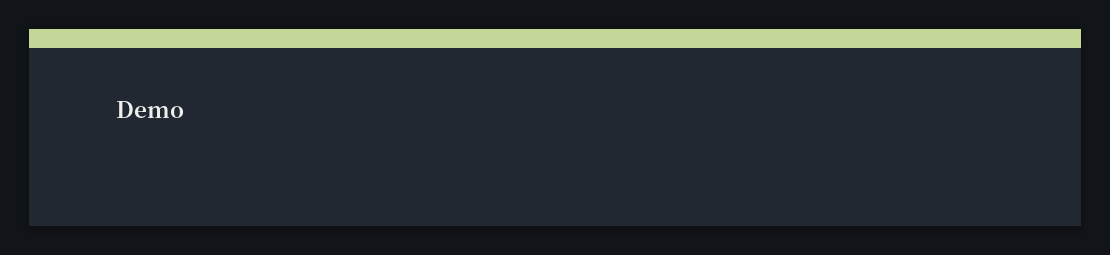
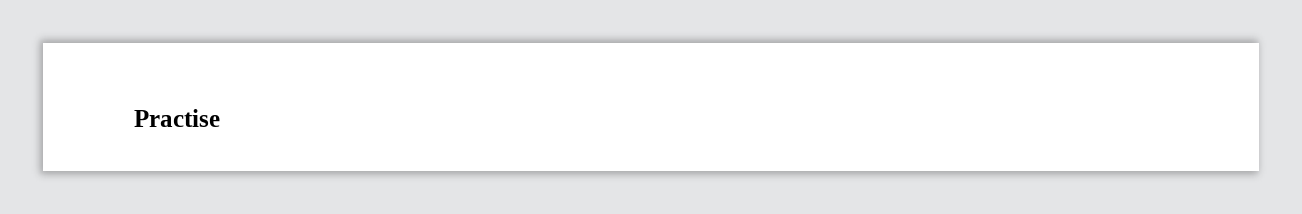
- Demo
+ Practise

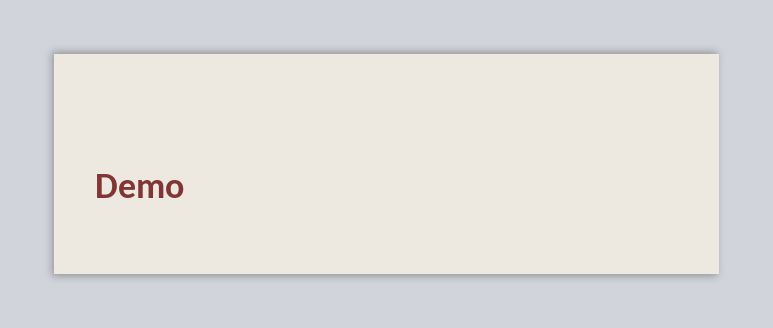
- Practise
+ Demo

